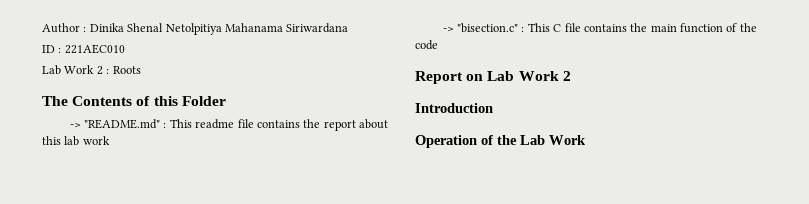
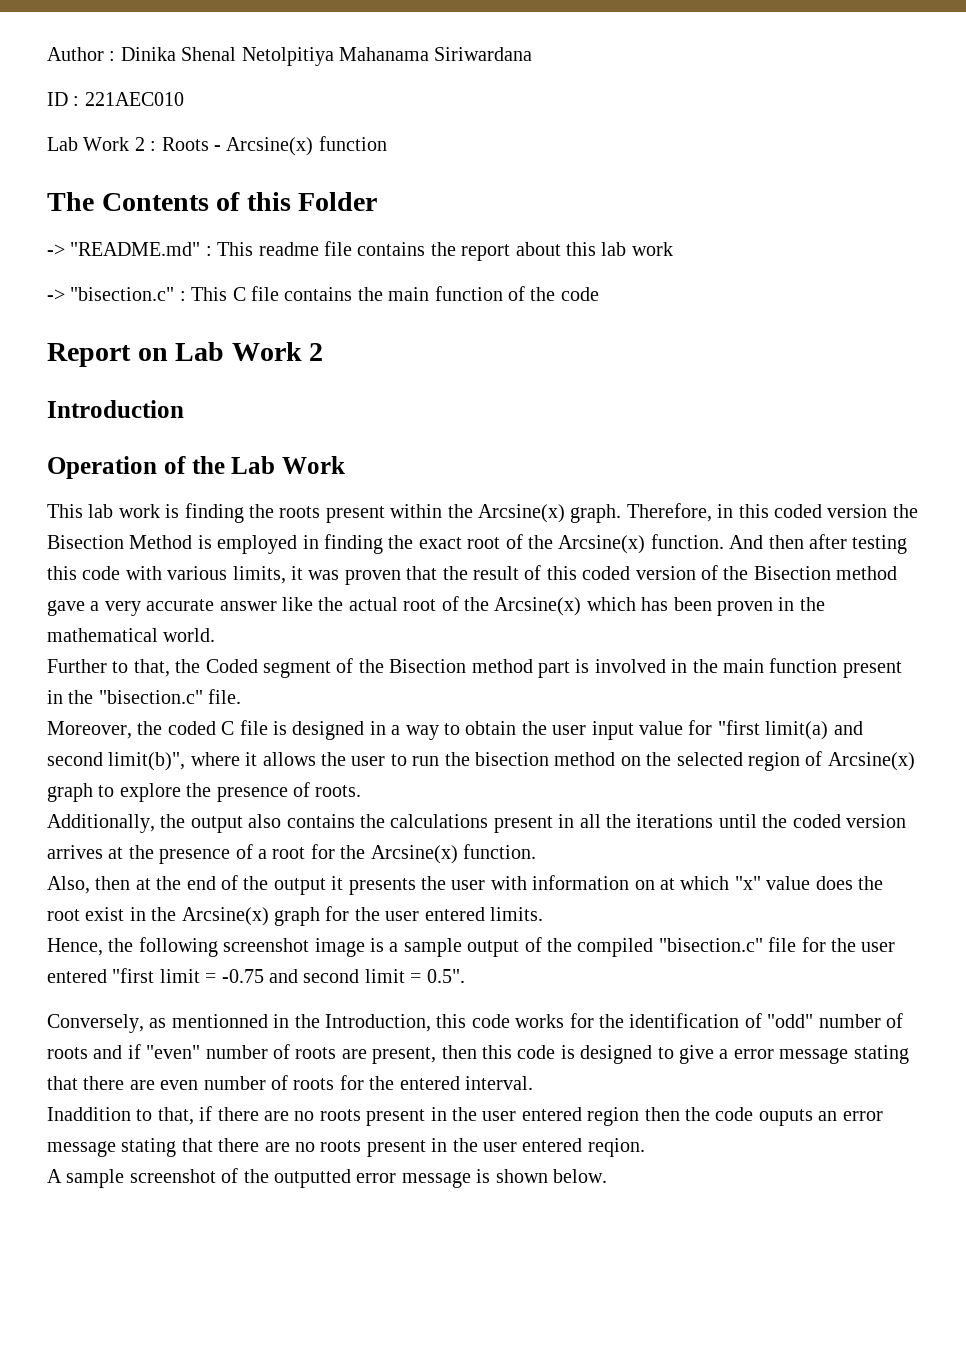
- Lab Work 2 : Roots
+ Lab Work 2 : Roots - Arcsine(x) function
+ This lab work is finding the roots present within the Arcsine(x) graph. Therefore, in this coded version the Bisection Method is employed in finding the exact root of the Arcsine(x) function. And then after testing this code with various limits, it was proven that the result of this coded version of the Bisection method gave a very accurate answer like the actual root of the Arcsine(x) which has been proven in the mathematical world.
+ Further to that, the Coded segment of the Bisection method part is involved in the main function present in the "bisection.c" file.
+ Moreover, the coded C file is designed in a way to obtain the user input value for "first limit(a) and second limit(b)", where it allows the user to run the bisection method on the selected region of Arcsine(x) graph to explore the presence of roots.
+ Additionally, the output also contains the calculations present in all the iterations until the coded version arrives at the presence of a root for the Arcsine(x) function.
+ Also, then at the end of the output it presents the user with information on at which "x" value does the root exist in the Arcsine(x) graph for the user entered limits.
+ Hence, the following screenshot image is a sample output of the compiled "bisection.c" file for the user entered "first limit = -0.75 and second limit = 0.5".
+ Conversely, as mentionned in the Introduction, this code works for the identification of "odd" number of roots and if "even" number of roots are present, then this code is designed to give a error message stating that there are even number of roots for the entered interval.
+ Inaddition to that, if there are no roots present in the user entered region then the code ouputs an error message stating that there are no roots present in the user entered reqion.
+ A sample screenshot of the outputted error message is shown below.

